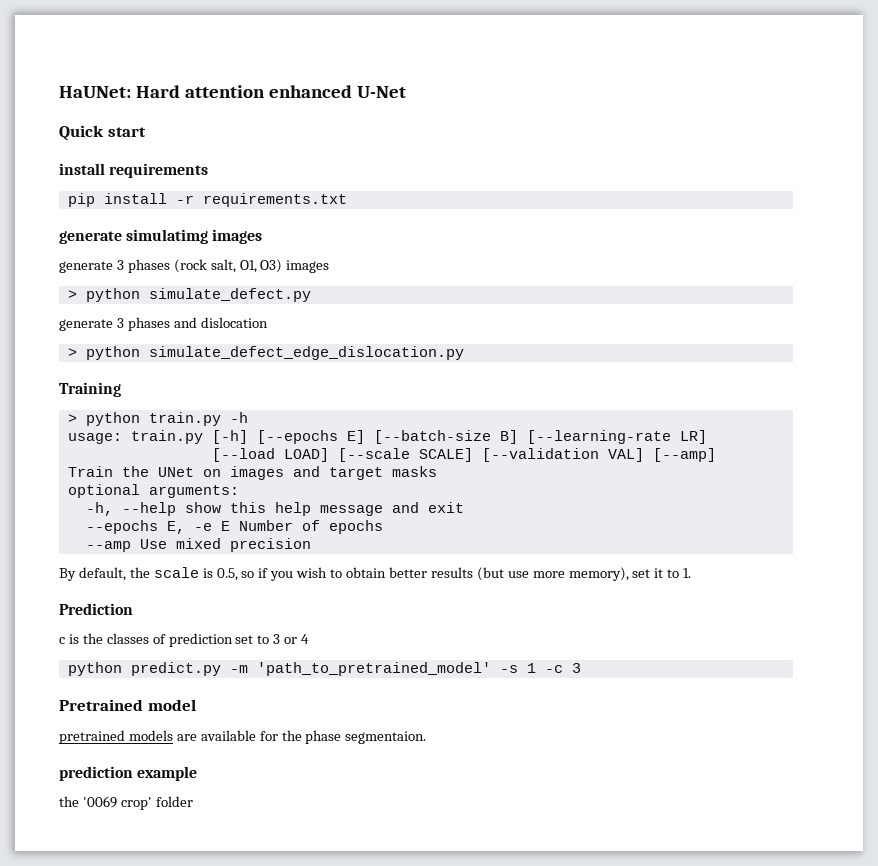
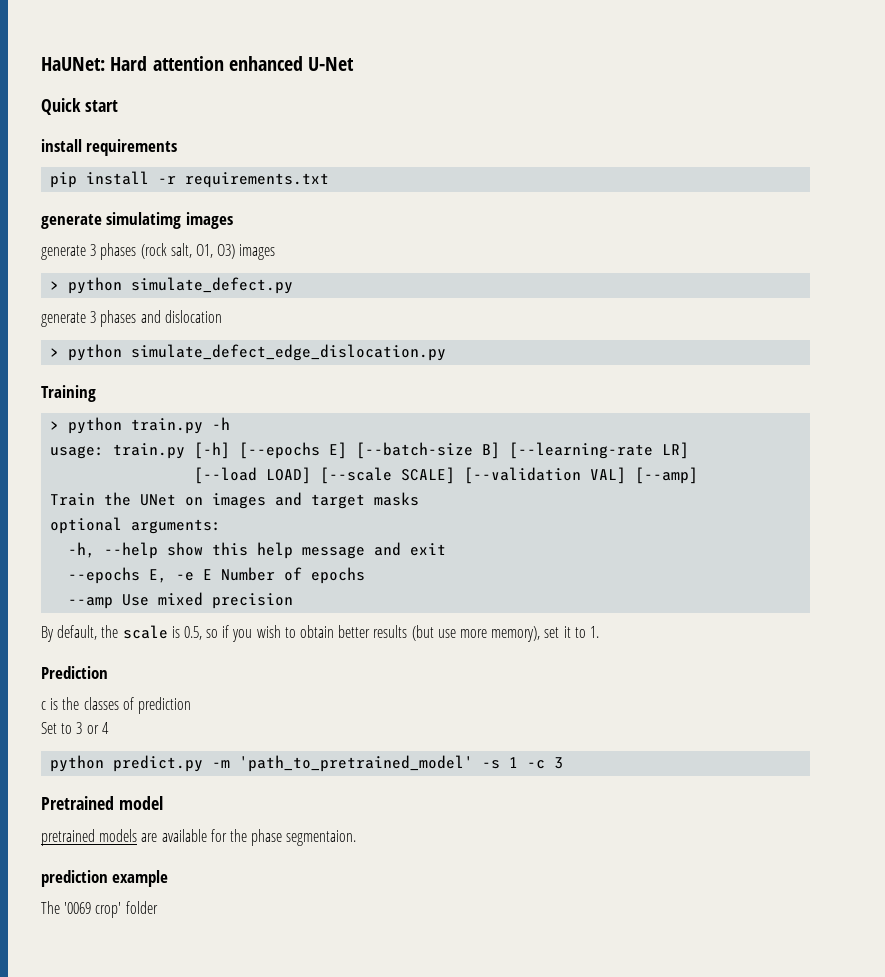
- c is the classes of prediction set to 3 or 4
+ c is the classes of prediction
+ Set to 3 or 4
- the '0069 crop' folder
+ The '0069 crop' folder

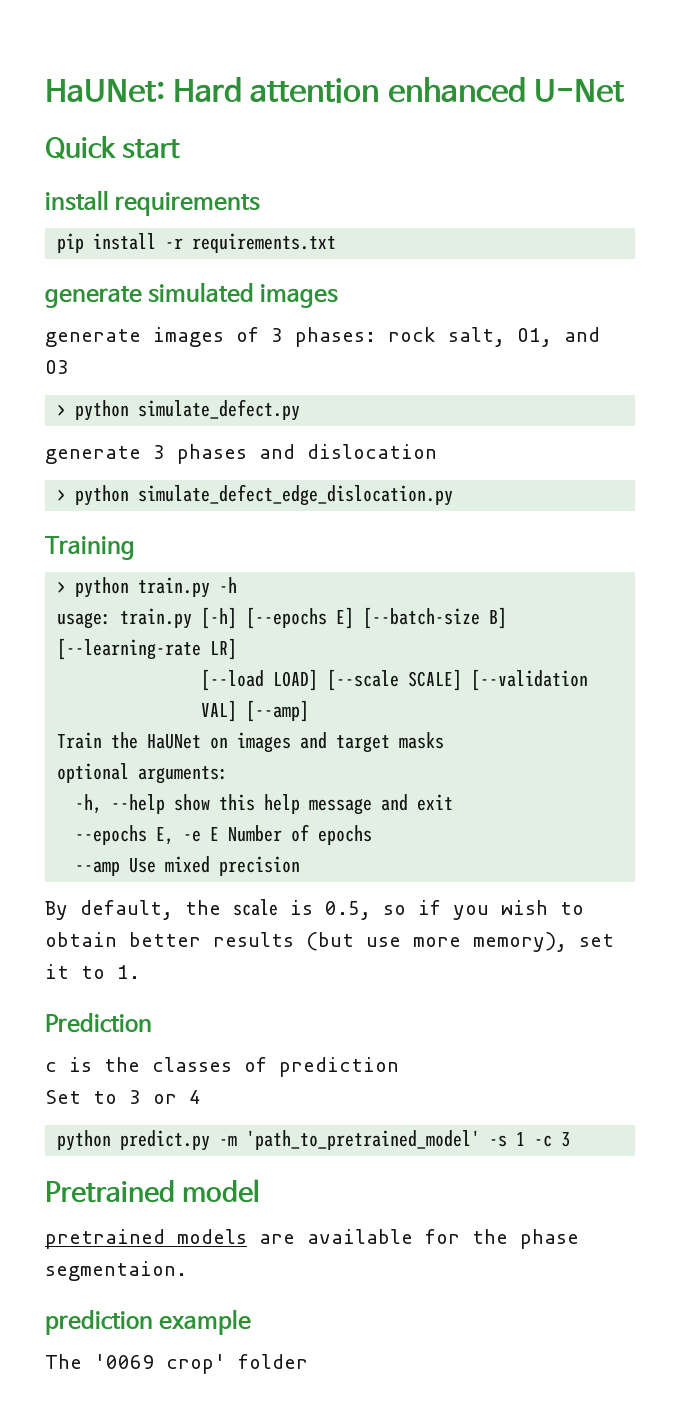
- generate simulatimg images
+ generate simulated images
- generate 3 phases (rock salt, O1, O3) images
+ generate images of 3 phases: rock salt, O1, and O3
- Train the UNet on images and target masks
+ Train the HaUNet on images and target masks

